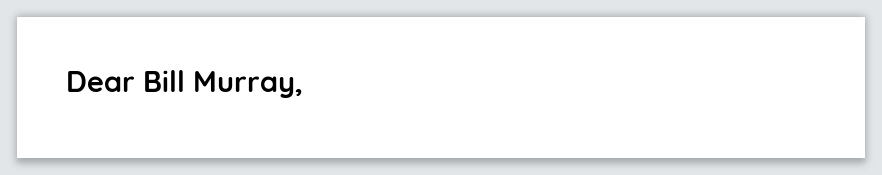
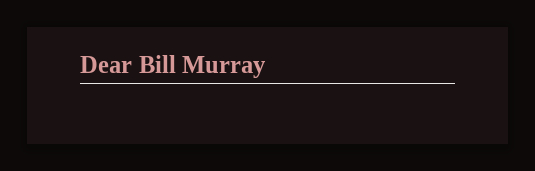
- Dear Bill Murray,
+ Dear Bill Murray

